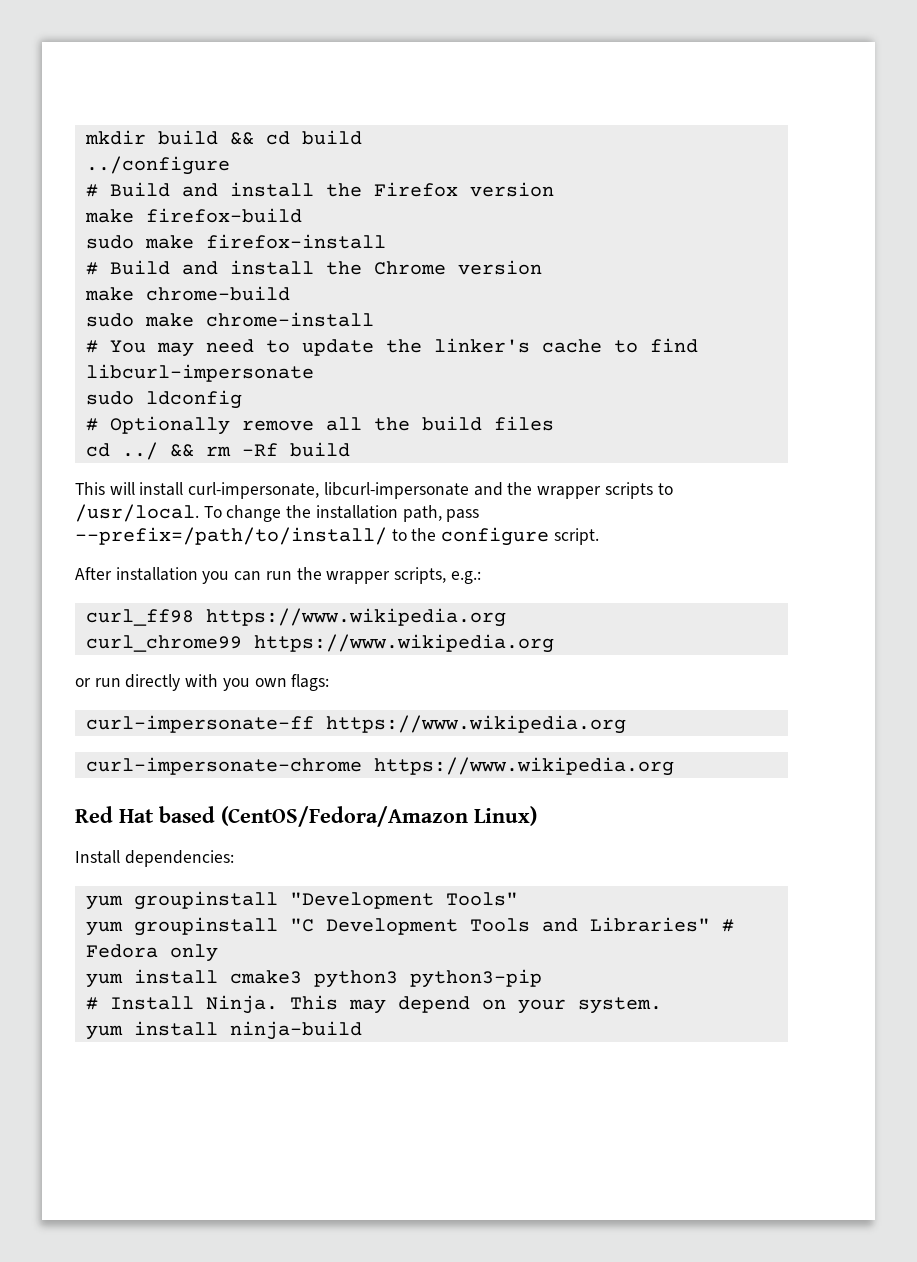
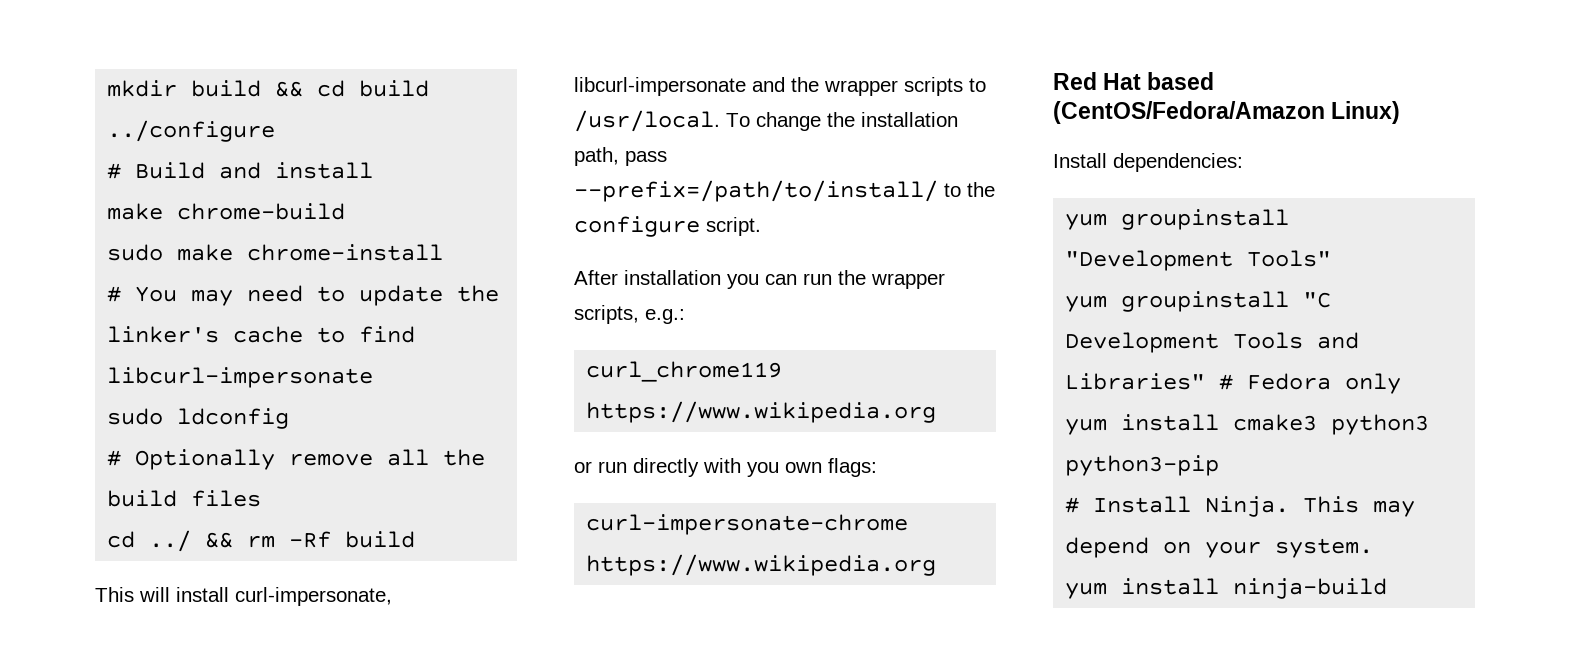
- # Build and install the Firefox version
- make firefox-build
- sudo make firefox-install
- # Build and install the Chrome version
+ # Build and install
- curl_ff98 https://www.wikipedia.org
- curl_chrome99 https://www.wikipedia.org
+ curl_chrome119 https://www.wikipedia.org
- curl-impersonate-ff https://www.wikipedia.org

